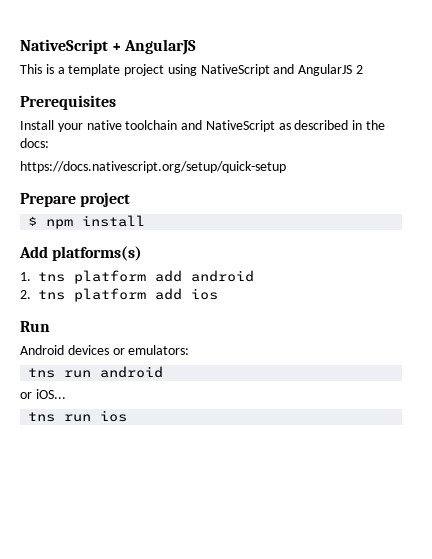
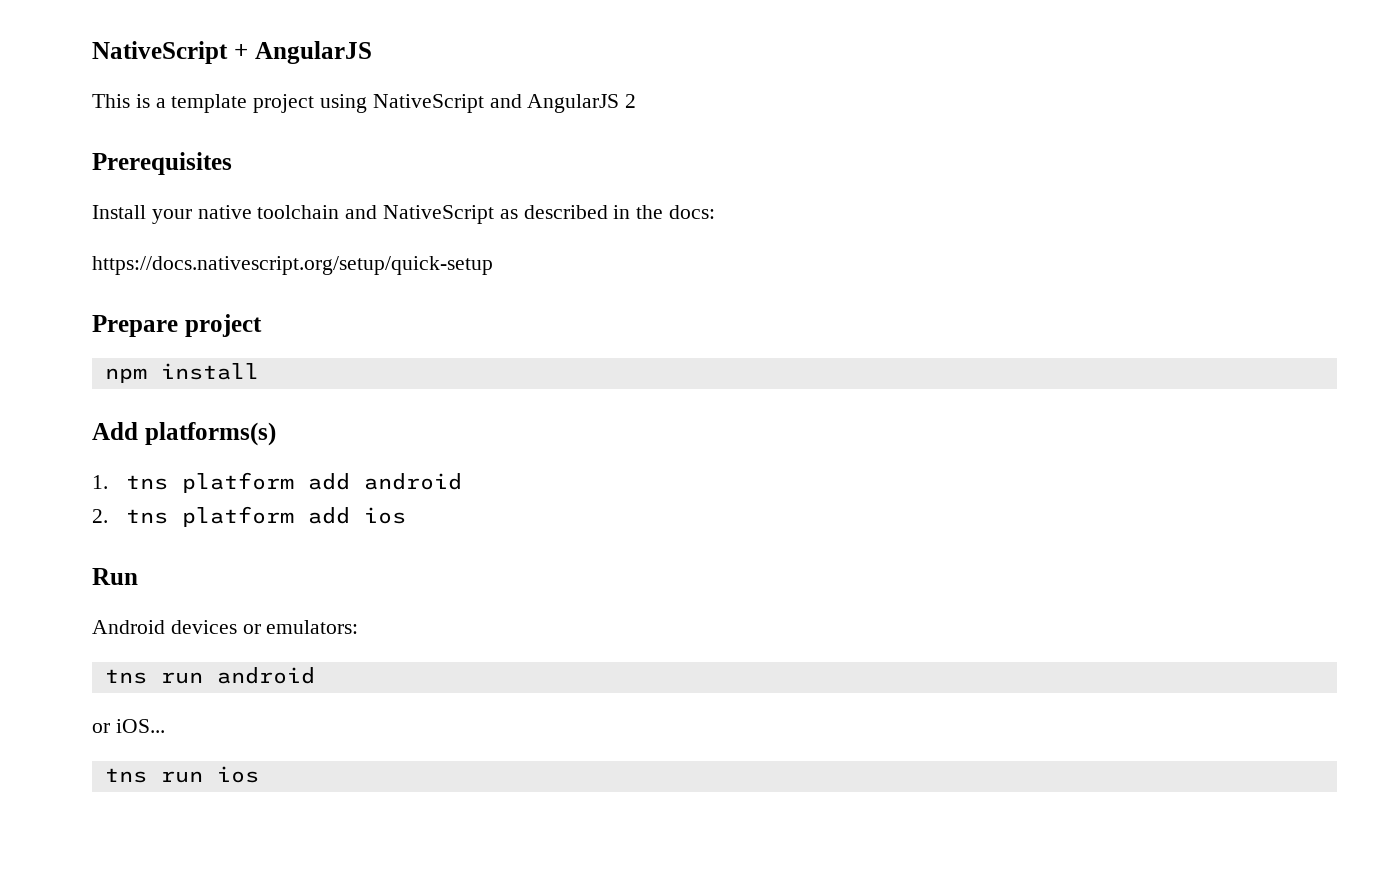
- $ npm install
+ npm install

